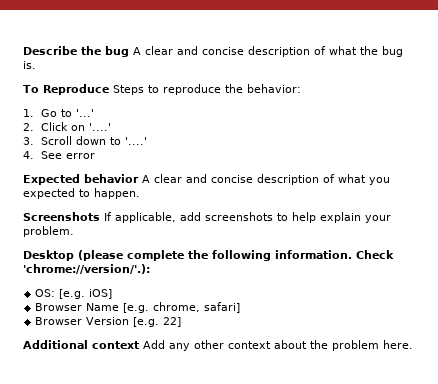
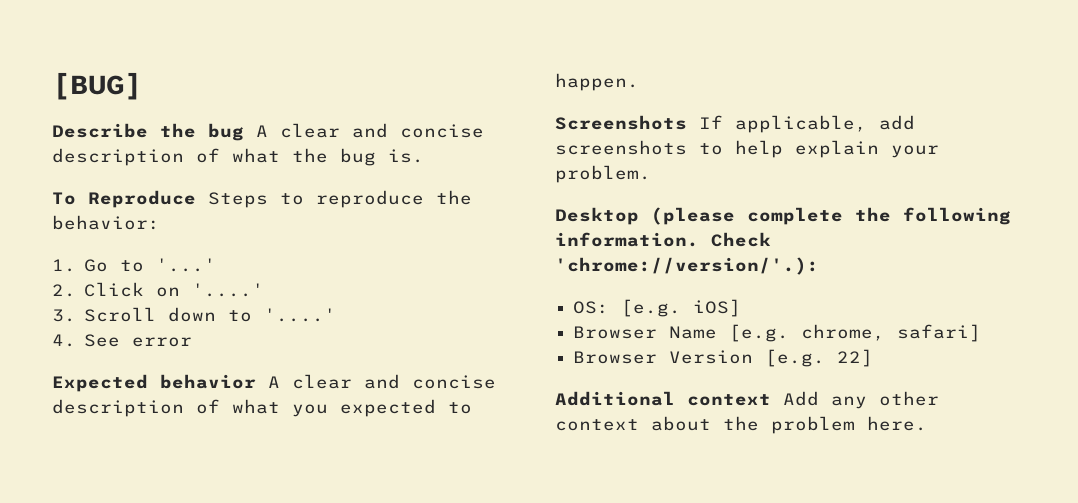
+ [BUG]

